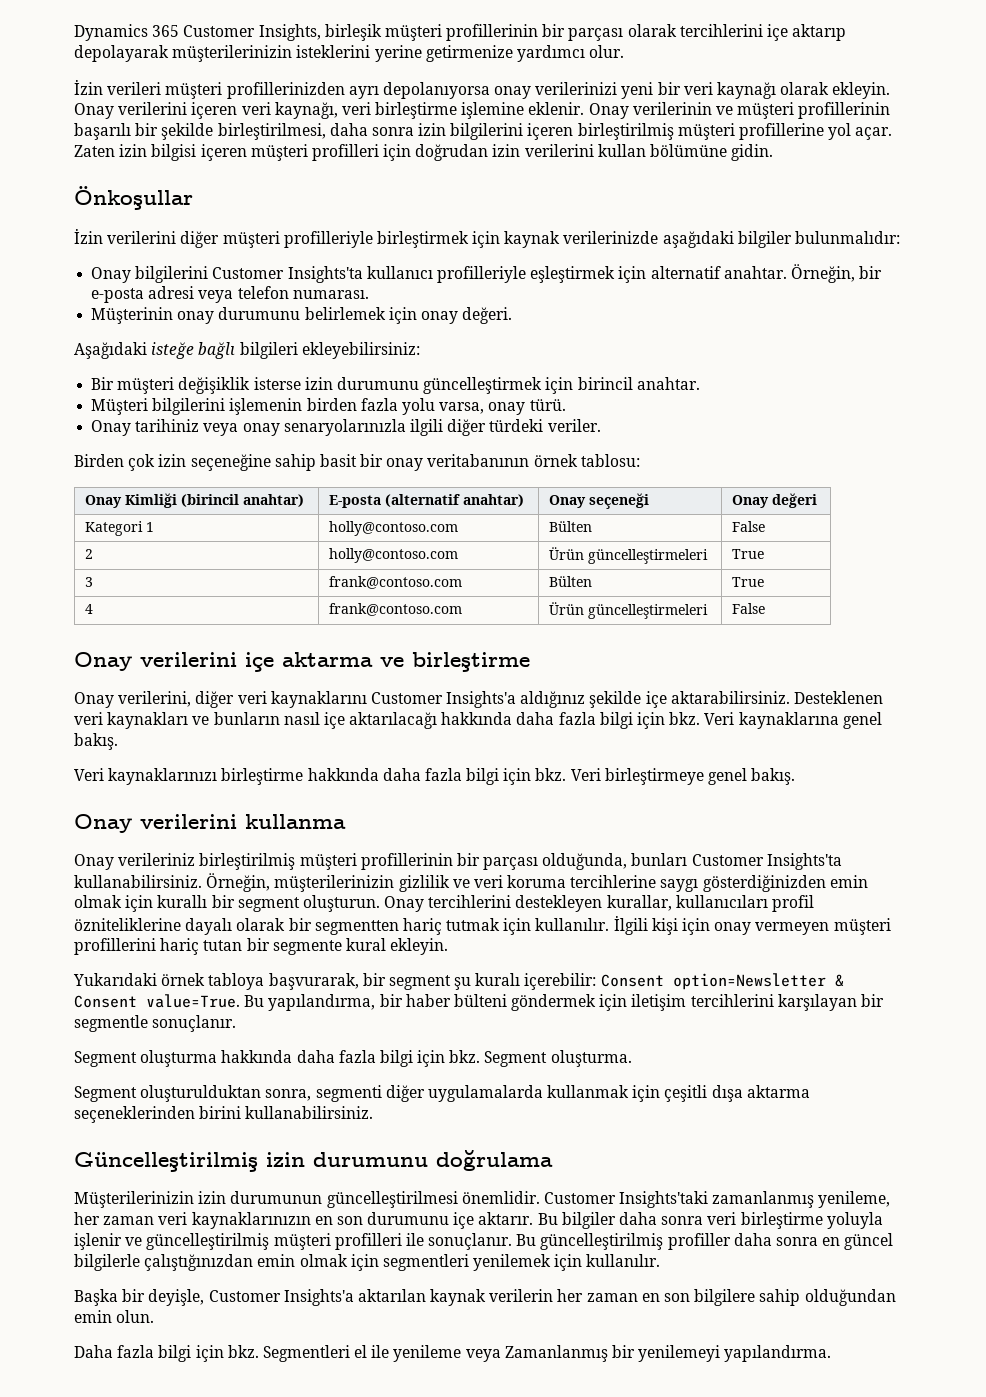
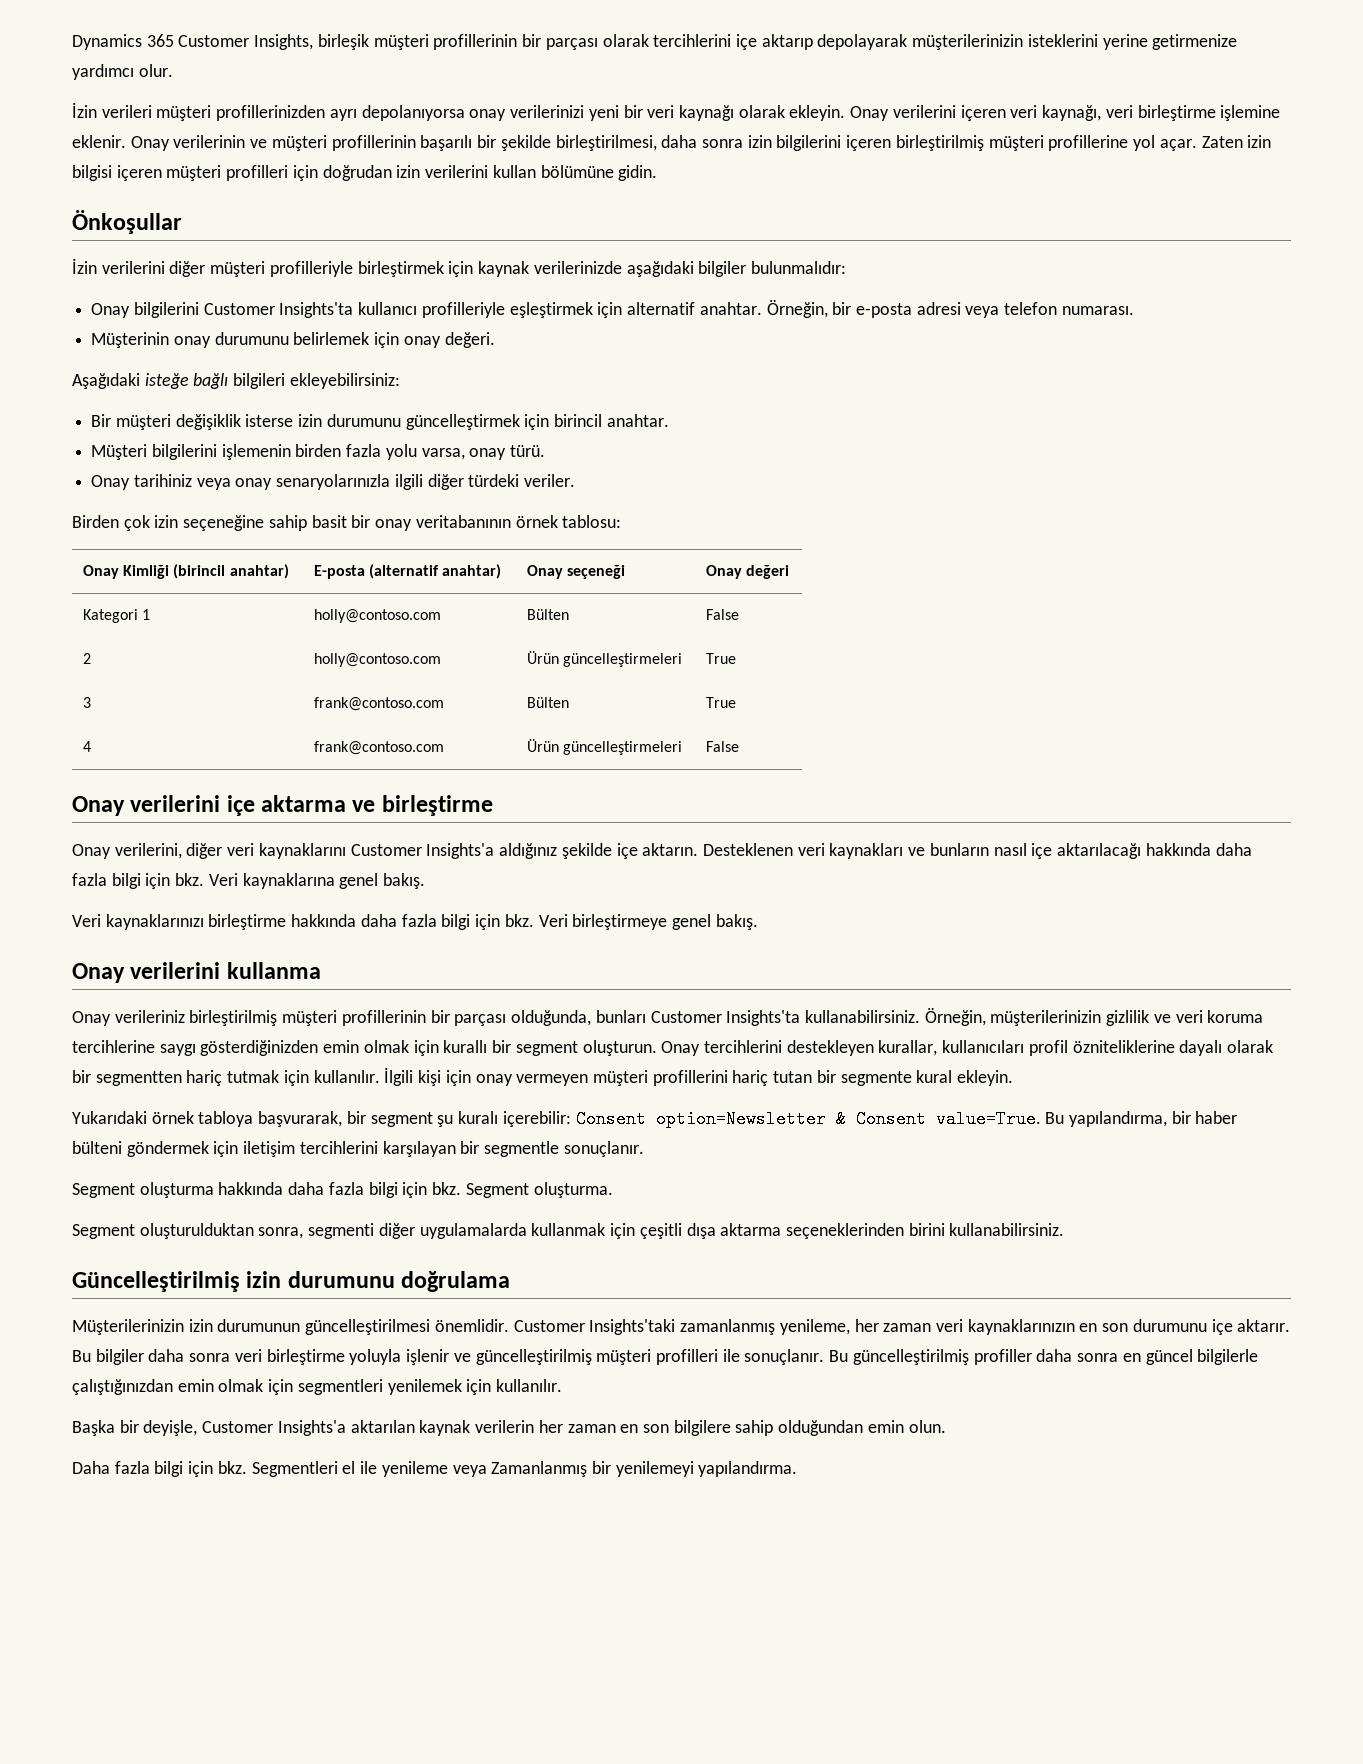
- Onay verilerini, diğer veri kaynaklarını Customer Insights'a aldığınız şekilde içe aktarabilirsiniz.
+ Onay verilerini, diğer veri kaynaklarını Customer Insights'a aldığınız şekilde içe aktarın.

